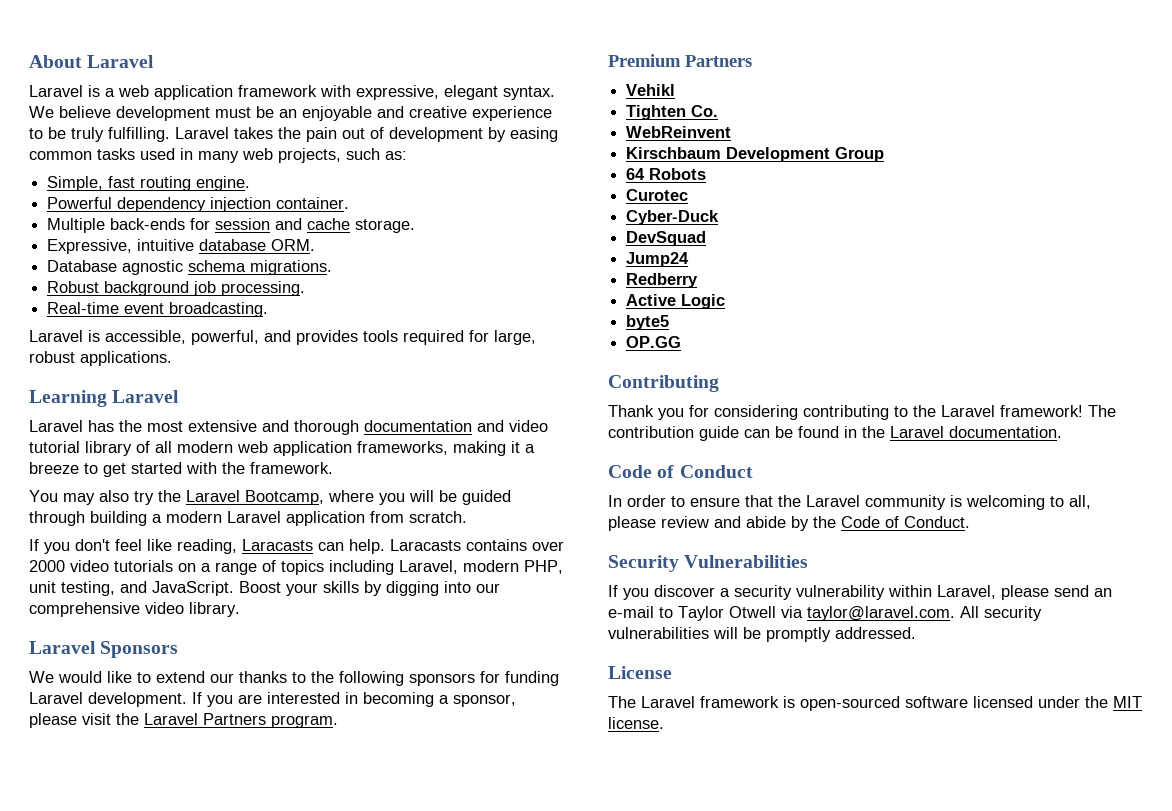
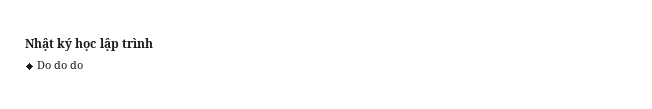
- About Laravel
- Laravel is a web application framework with expressive, elegant syntax. We believe development must be an enjoyable and creative experience to be truly fulfilling. Laravel takes the pain out of development by easing common tasks used in many web projects, such as:
- Simple, fast routing engine.
- Powerful dependency injection container.
- Multiple back-ends for session and cache storage.
- Expressive, intuitive database ORM.
- Database agnostic schema migrations.
- Robust background job processing.
- Real-time event broadcasting.
- Laravel is accessible, powerful, and provides tools required for large, robust applications.
- Learning Laravel
- Laravel has the most extensive and thorough documentation and video tutorial library of all modern web application frameworks, making it a breeze to get started with the framework.
- You may also try the Laravel Bootcamp, where you will be guided through building a modern Laravel application from scratch.
- If you don't feel like reading, Laracasts can help. Laracasts contains over 2000 video tutorials on a range of topics including Laravel, modern PHP, unit testing, and JavaScript. Boost your skills by digging into our comprehensive video library.
- Laravel Sponsors
- We would like to extend our thanks to the following sponsors for funding Laravel development. If you are interested in becoming a sponsor, please visit the Laravel Partners program.
- Premium Partners
- Vehikl
- Tighten Co.
- WebReinvent
- Kirschbaum Development Group
- 64 Robots
- Curotec
- Cyber-Duck
- DevSquad
- Jump24
- Redberry
- Active Logic
- byte5
- OP.GG
- Contributing
- Thank you for considering contributing to the Laravel framework! The contribution guide can be found in the Laravel documentation.
- Code of Conduct
- In order to ensure that the Laravel community is welcoming to all, please review and abide by the Code of Conduct.
- Security Vulnerabilities
- If you discover a security vulnerability within Laravel, please send an e-mail to Taylor Otwell via taylor@laravel.com. All security vulnerabilities will be promptly addressed.
- License
- The Laravel framework is open-sourced software licensed under the MIT license.
+ Nhật ký học lập trình
+ Do do do

